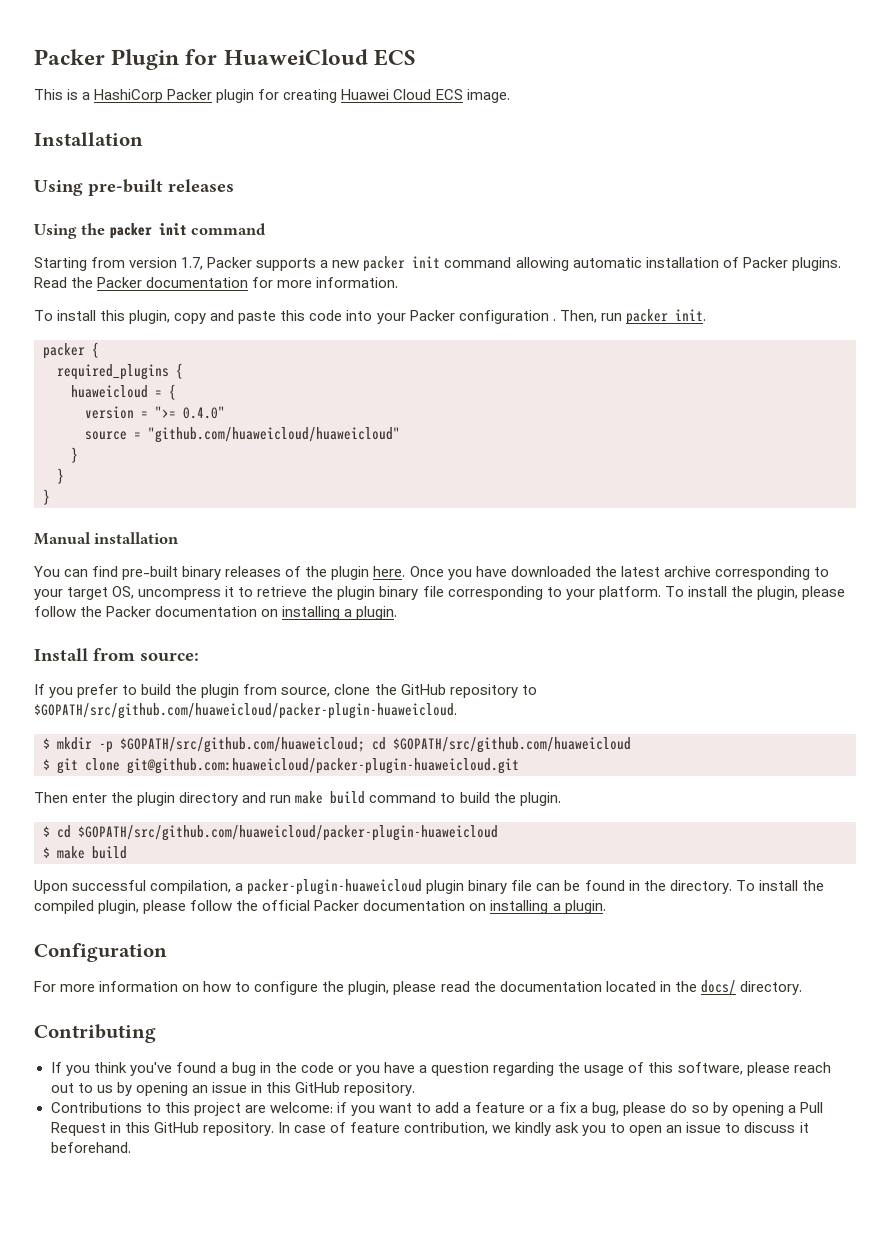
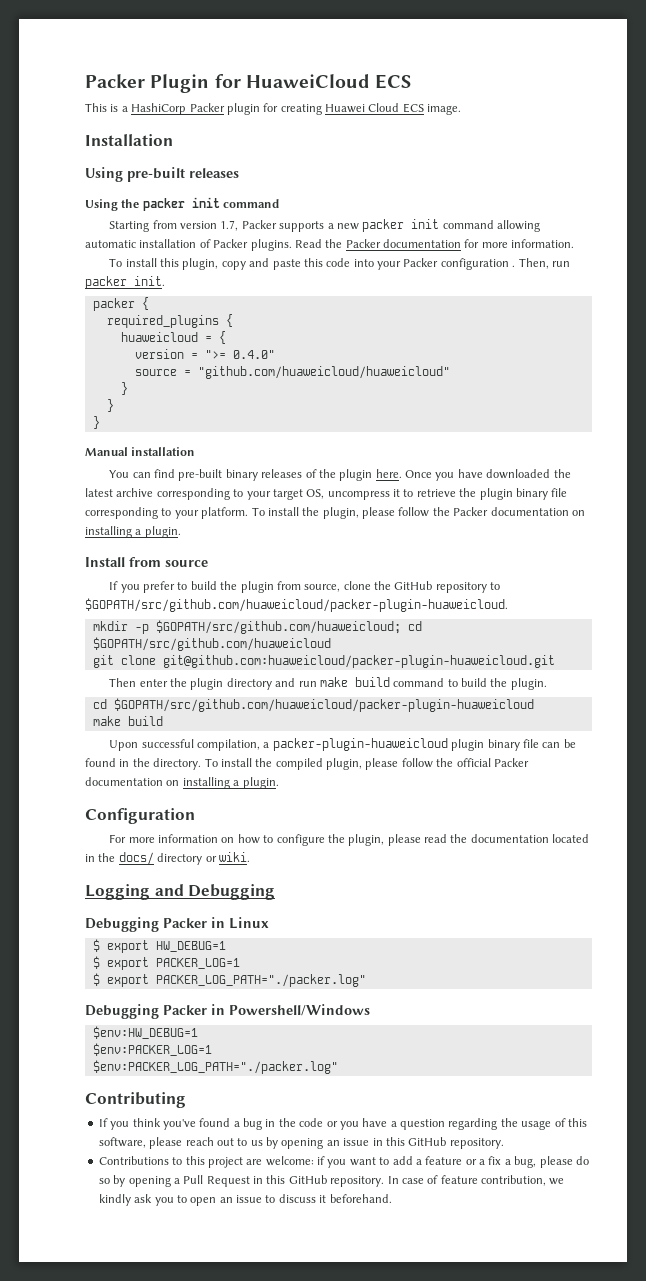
- Install from source:
+ Install from source
- $ mkdir -p $GOPATH/src/github.com/huaweicloud; cd $GOPATH/src/github.com/huaweicloud
+ mkdir -p $GOPATH/src/github.com/huaweicloud; cd $GOPATH/src/github.com/huaweicloud
- $ git clone git@github.com:huaweicloud/packer-plugin-huaweicloud.git
+ git clone git@github.com:huaweicloud/packer-plugin-huaweicloud.git
- $ cd $GOPATH/src/github.com/huaweicloud/packer-plugin-huaweicloud
- $ make build
+ cd $GOPATH/src/github.com/huaweicloud/packer-plugin-huaweicloud
+ make build
- For more information on how to configure the plugin, please read the documentation located in the docs/ directory.
+ For more information on how to configure the plugin, please read the documentation located in the docs/ directory or wiki.
+ Logging and Debugging
+ Debugging Packer in Linux
+ $ export HW_DEBUG=1
+ $ export PACKER_LOG=1
+ $ export PACKER_LOG_PATH="./packer.log"
+ Debugging Packer in Powershell/Windows
+ $env:HW_DEBUG=1
+ $env:PACKER_LOG=1
+ $env:PACKER_LOG_PATH="./packer.log"

